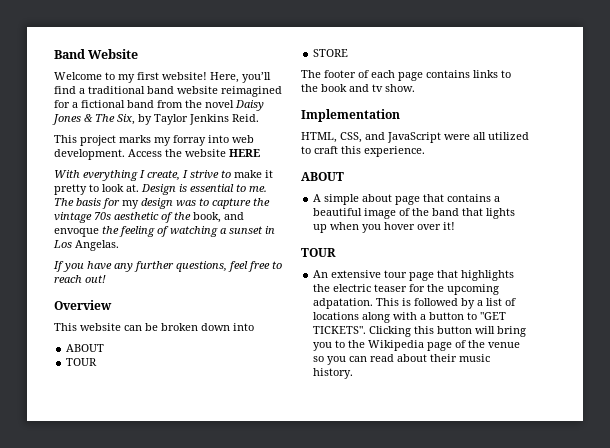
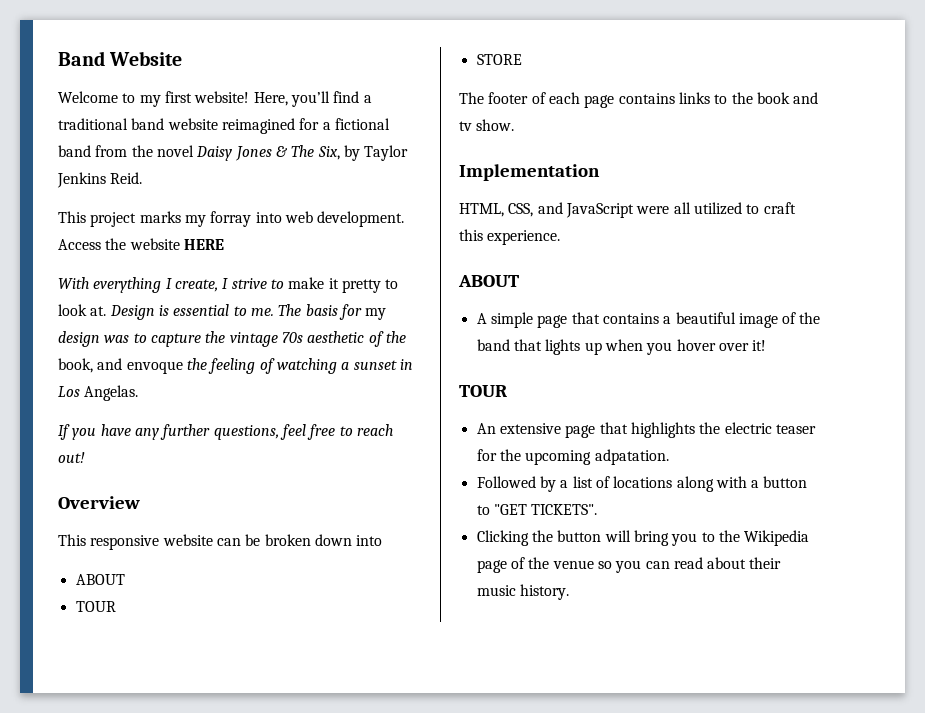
- This website can be broken down into
+ This responsive website can be broken down into
- A simple about page that contains a beautiful image of the band that lights up when you hover over it!
+ A simple page that contains a beautiful image of the band that lights up when you hover over it!
- An extensive tour page that highlights the electric teaser for the upcoming adpatation. This is followed by a list of locations along with a button to "GET TICKETS". Clicking this button will bring you to the Wikipedia page of the venue so you can read about their music history.
+ An extensive page that highlights the electric teaser for the upcoming adpatation.
+ Followed by a list of locations along with a button to "GET TICKETS".
+ Clicking the button will bring you to the Wikipedia page of the venue so you can read about their music history.

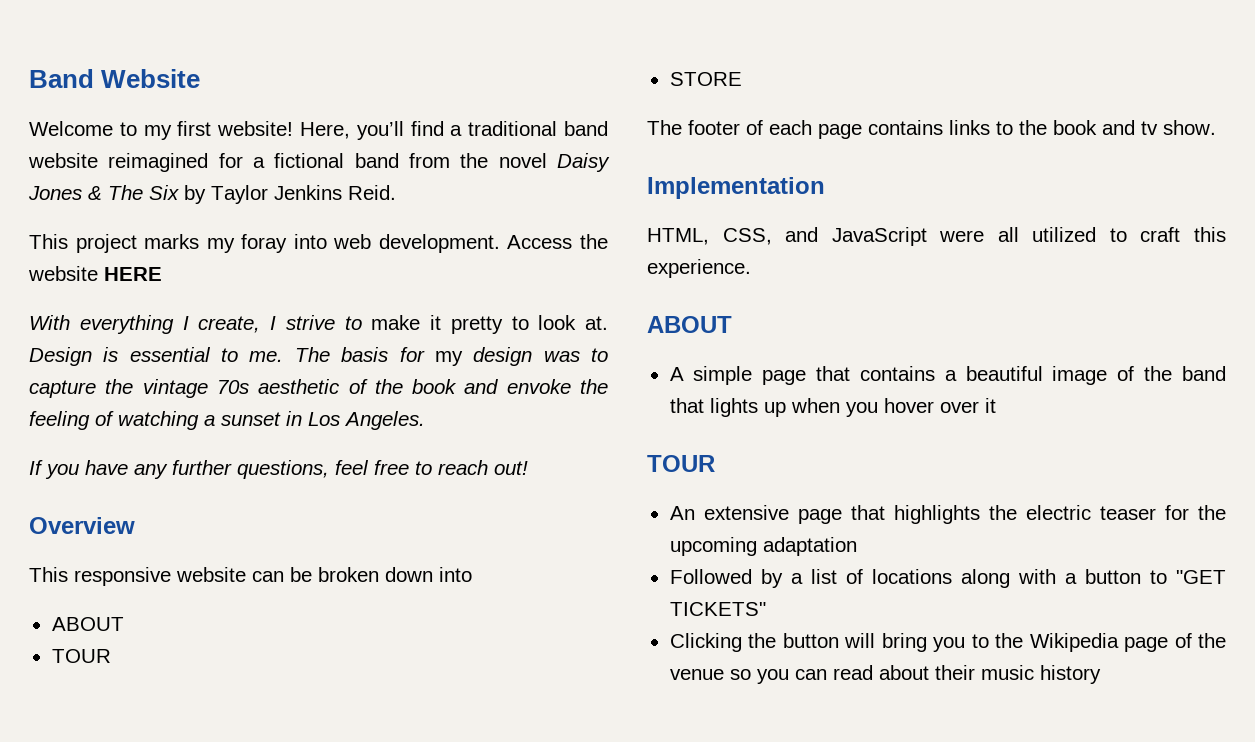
- Here, you’ll find a traditional band website reimagined for a fictional band from the novel Daisy Jones & The Six, by Taylor Jenkins Reid.
+ Here, you’ll find a traditional band website reimagined for a fictional band from the novel Daisy Jones & The Six by Taylor Jenkins Reid.
- This project marks my forray into web development.
+ This project marks my foray into web development.
- The basis for my design was to capture the vintage 70s aesthetic of the book, and envoque the feeling of watching a sunset in Los Angelas.
+ The basis for my design was to capture the vintage 70s aesthetic of the book and envoke the feeling of watching a sunset in Los Angeles.
- A simple page that contains a beautiful image of the band that lights up when you hover over it!
+ A simple page that contains a beautiful image of the band that lights up when you hover over it
- An extensive page that highlights the electric teaser for the upcoming adpatation.
+ An extensive page that highlights the electric teaser for the upcoming adaptation
- Followed by a list of locations along with a button to "GET TICKETS".
+ Followed by a list of locations along with a button to "GET TICKETS"
- Clicking the button will bring you to the Wikipedia page of the venue so you can read about their music history.
+ Clicking the button will bring you to the Wikipedia page of the venue so you can read about their music history

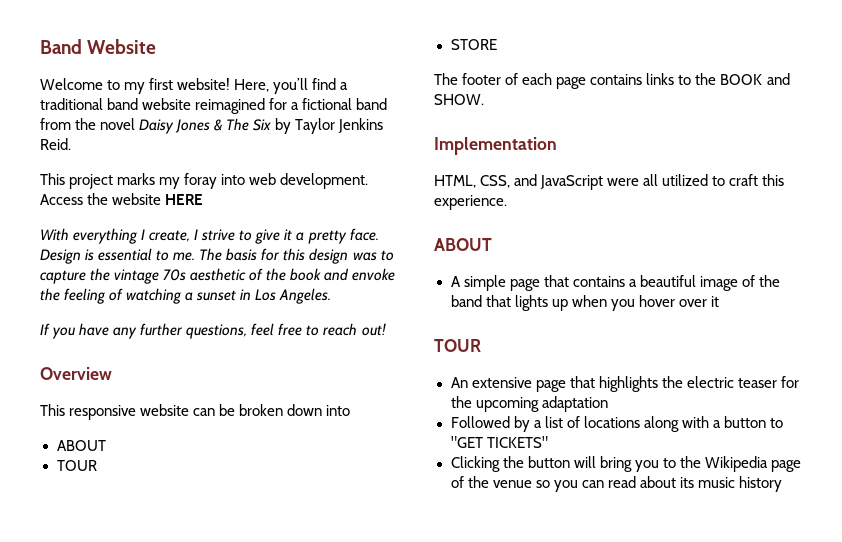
- With everything I create, I strive to make it pretty to look at.
+ With everything I create, I strive to give it a pretty face.
- The basis for my design was to capture the vintage 70s aesthetic of the book and envoke the feeling of watching a sunset in Los Angeles.
+ The basis for this design was to capture the vintage 70s aesthetic of the book and envoke the feeling of watching a sunset in Los Angeles.
- The footer of each page contains links to the book and tv show.
+ The footer of each page contains links to the BOOK and SHOW.
- Clicking the button will bring you to the Wikipedia page of the venue so you can read about their music history
+ Clicking the button will bring you to the Wikipedia page of the venue so you can read about its music history

